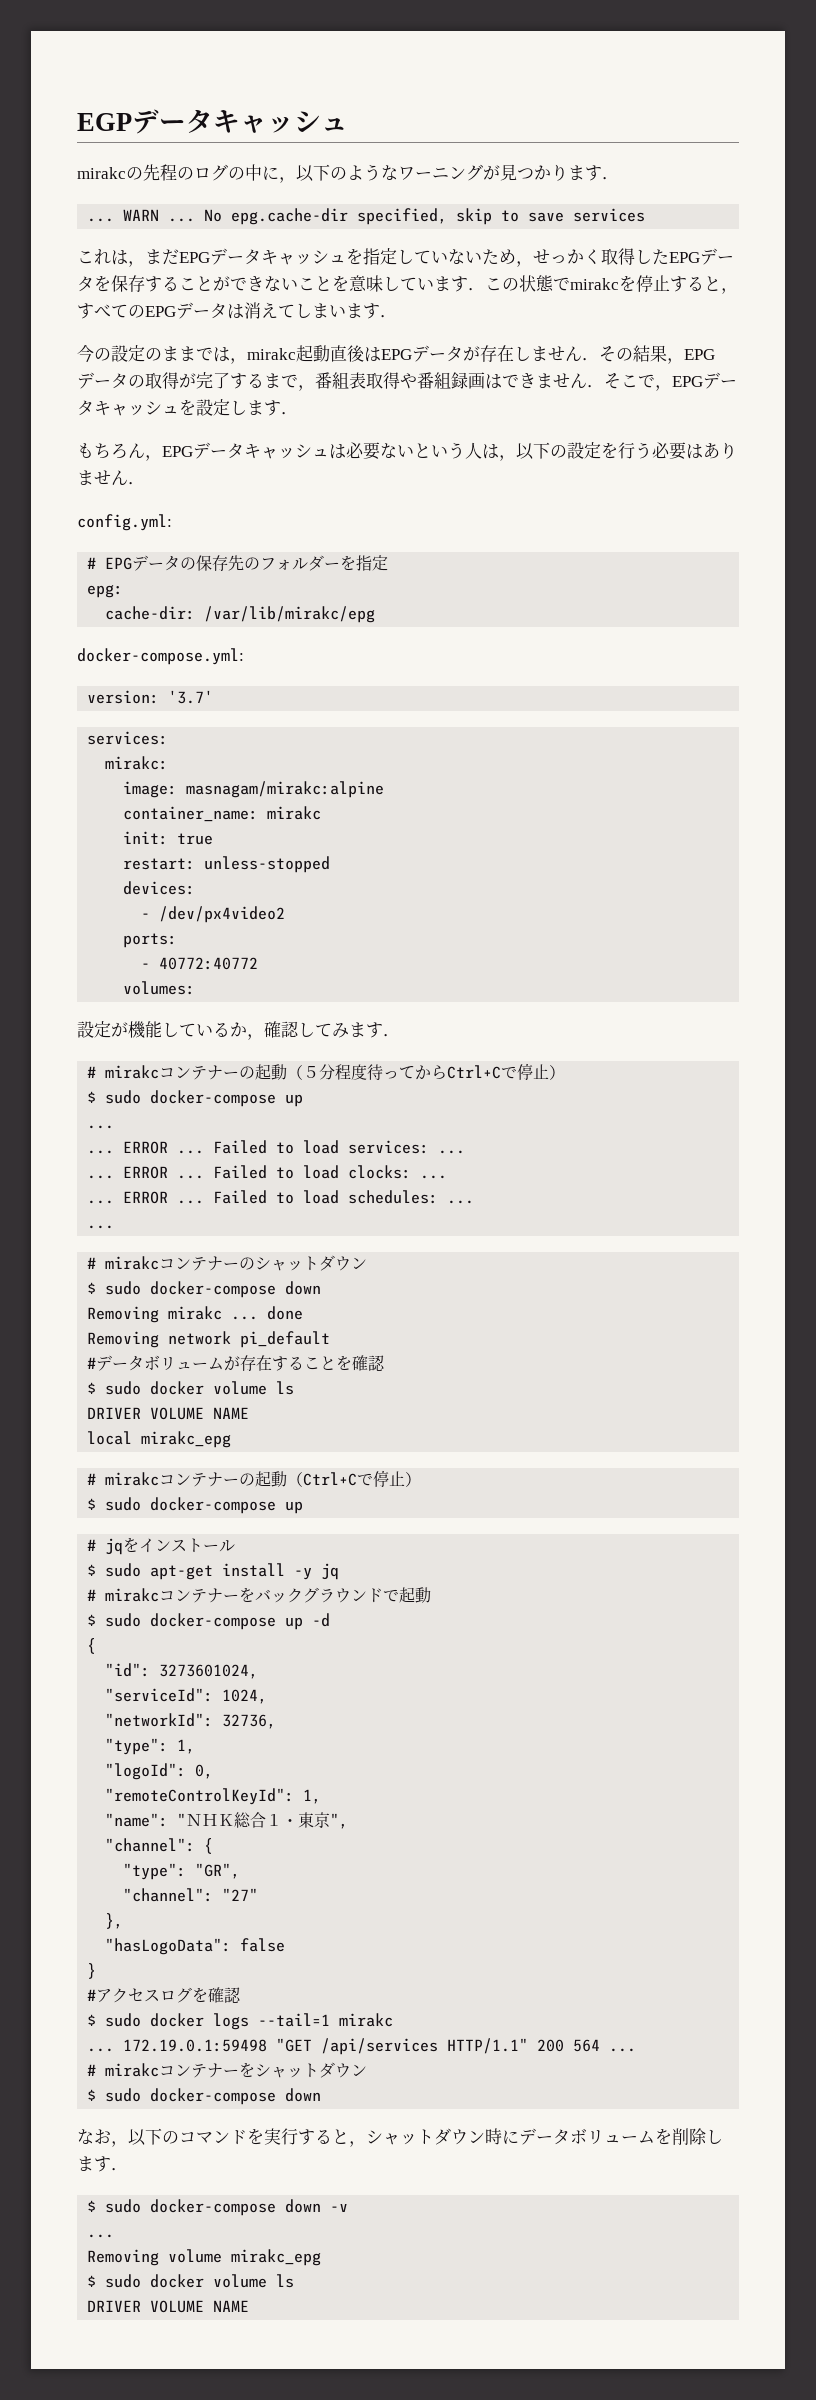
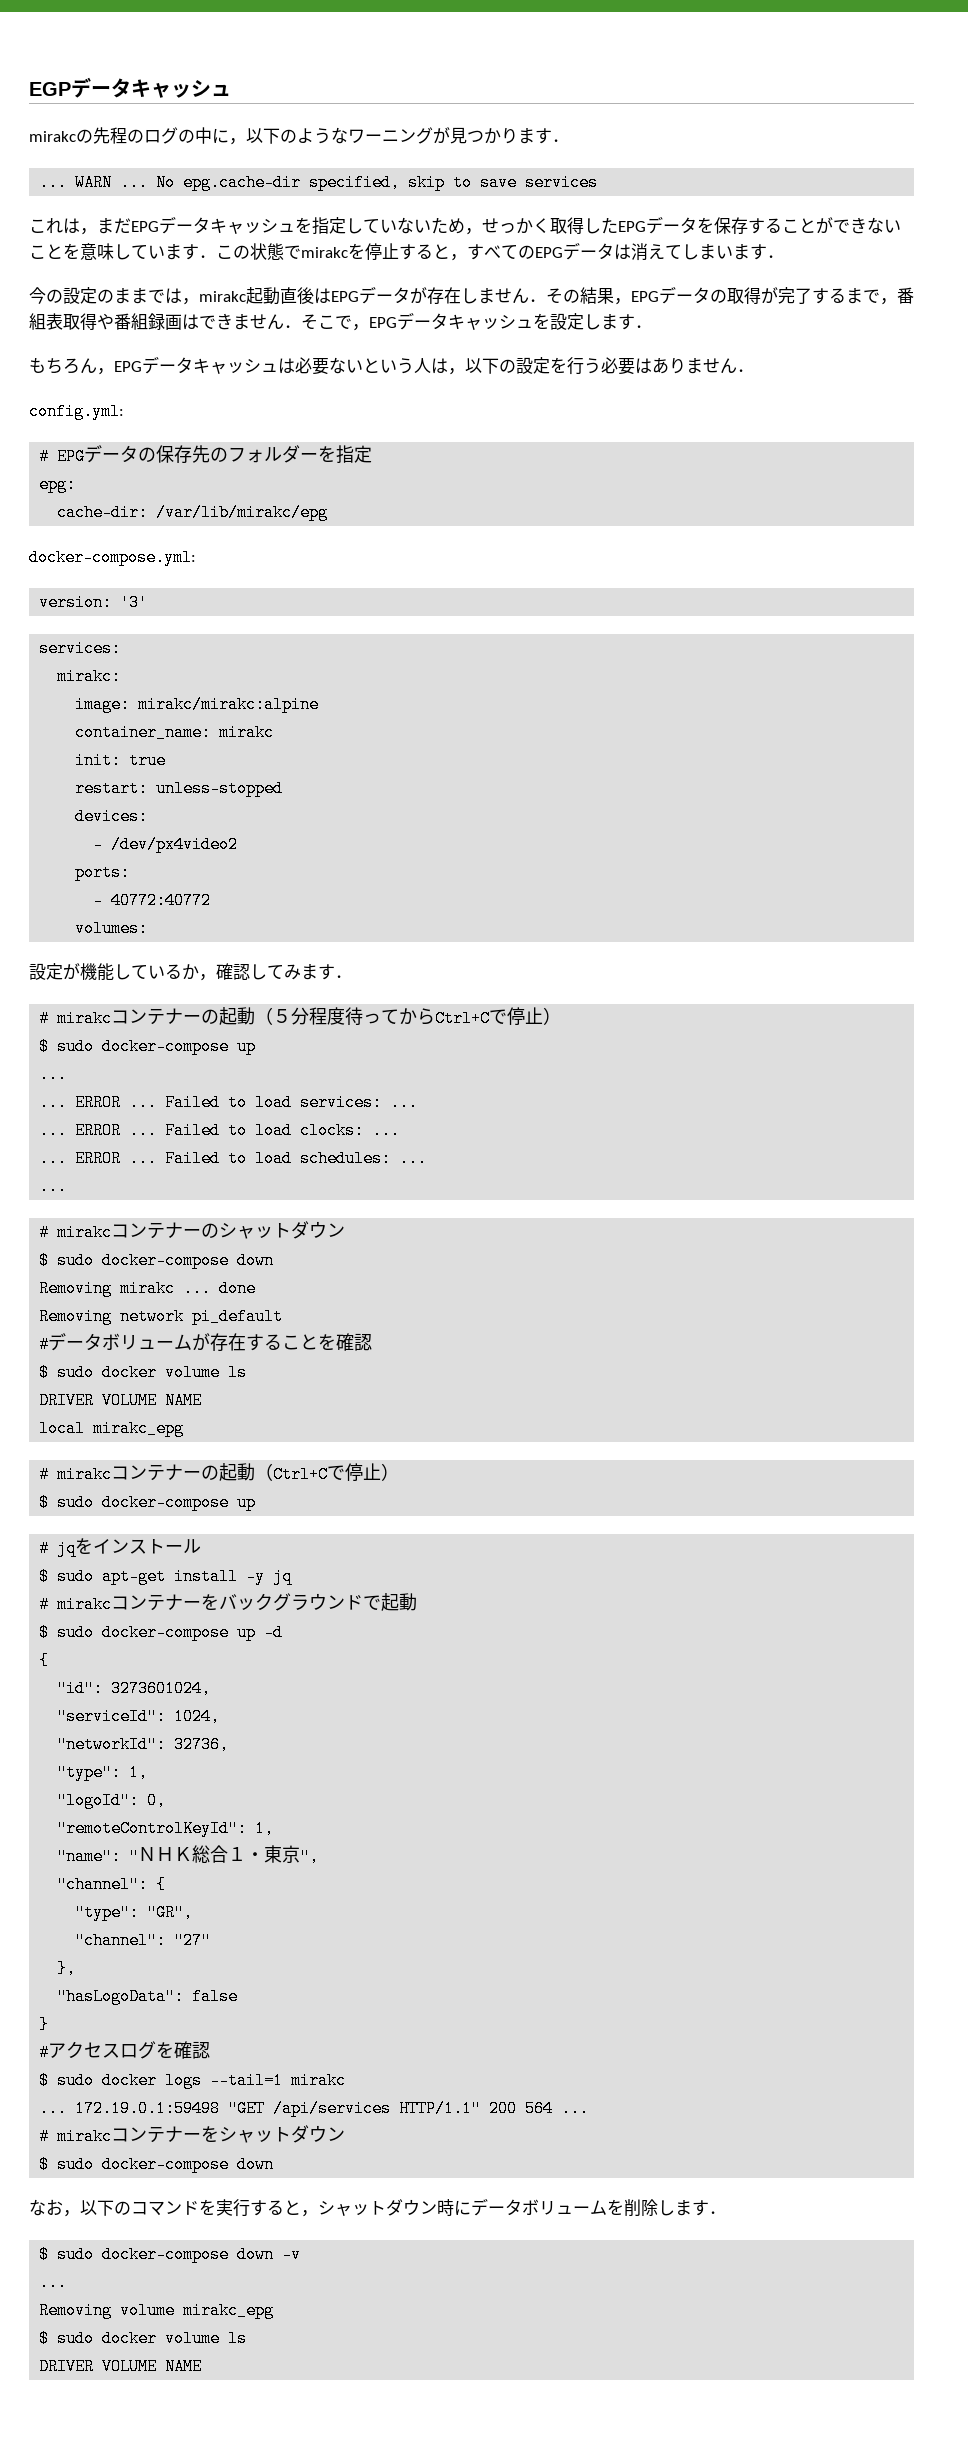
- version: '3.7'
+ version: '3'
- image: masnagam/mirakc:alpine
+ image: mirakc/mirakc:alpine

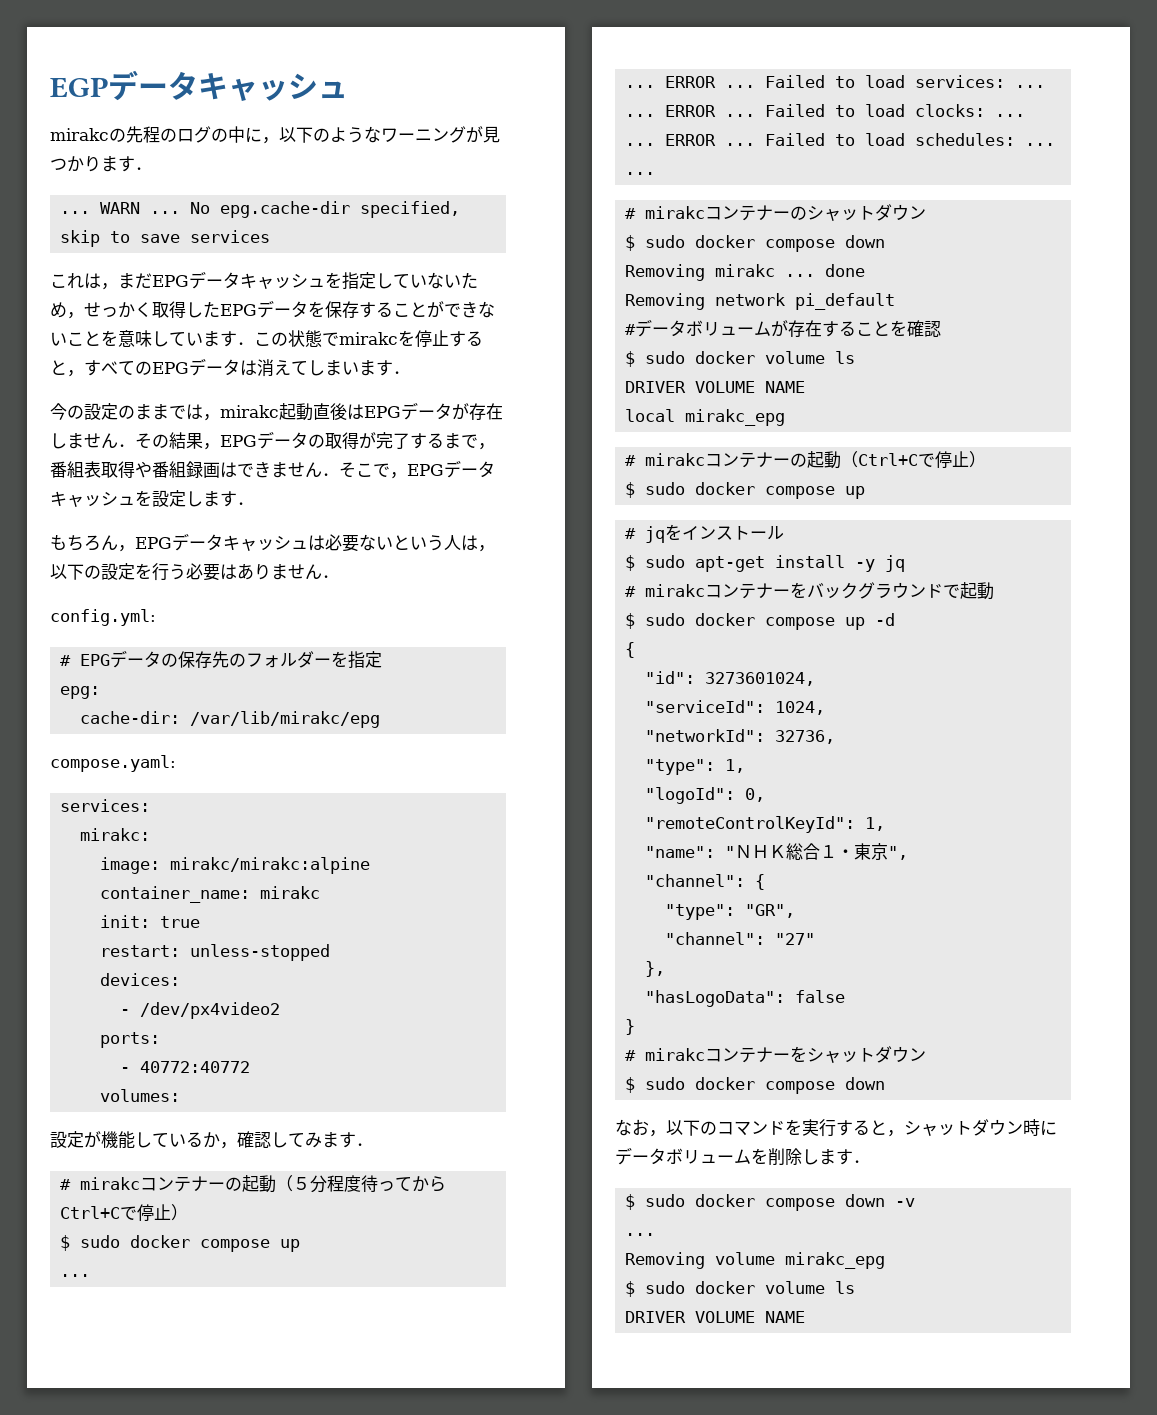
- docker-compose.yml:
- version: '3'
+ compose.yaml:
  # mirakcコンテナーの起動（５分程度待ってからCtrl+Cで停止）
- $ sudo docker-compose up
+ $ sudo docker compose up
  # mirakcコンテナーのシャットダウン
- $ sudo docker-compose down
+ $ sudo docker compose down
  # mirakcコンテナーの起動（Ctrl+Cで停止）
- $ sudo docker-compose up
+ $ sudo docker compose up
- $ sudo docker-compose up -d
+ $ sudo docker compose up -d
- #アクセスログを確認
- $ sudo docker logs --tail=1 mirakc
- ... 172.19.0.1:59498 "GET /api/services HTTP/1.1" 200 564 ...
  # mirakcコンテナーをシャットダウン
- $ sudo docker-compose down
+ $ sudo docker compose down
- $ sudo docker-compose down -v
+ $ sudo docker compose down -v

